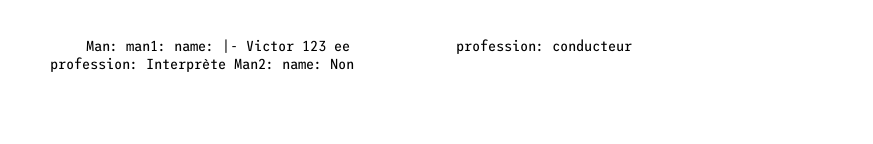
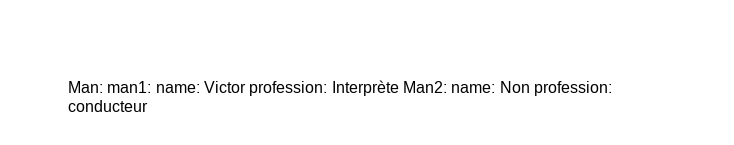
- Man: man1: name: |- Victor 123 ee profession: Interprète Man2: name: Non profession: conducteur
+ Man: man1: name: Victor profession: Interprète Man2: name: Non profession: conducteur

